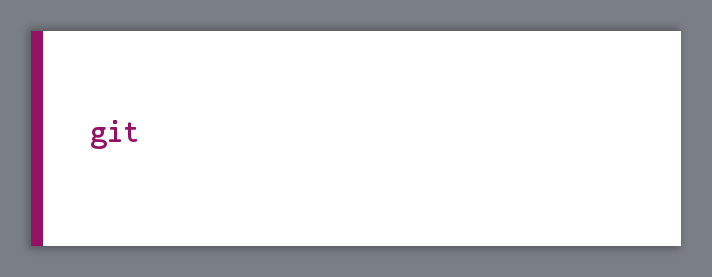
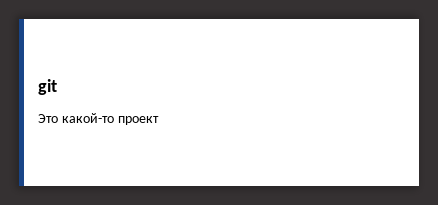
+ Это какой-то проект

